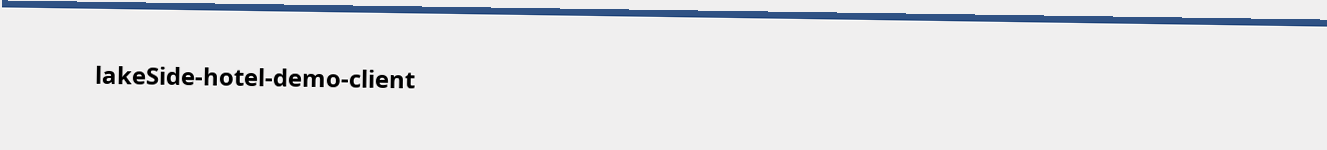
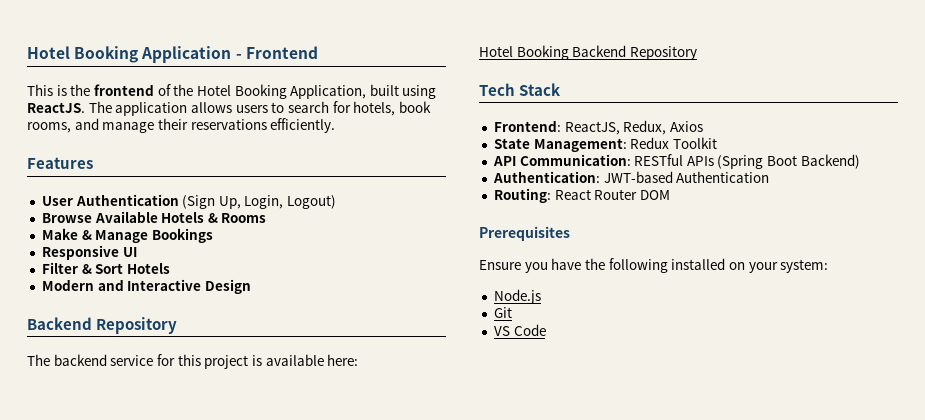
- lakeSide-hotel-demo-client
+ Hotel Booking Application - Frontend
+ This is the frontend of the Hotel Booking Application, built using ReactJS. The application allows users to search for hotels, book rooms, and manage their reservations efficiently.
+ Features
+ User Authentication (Sign Up, Login, Logout)
+ Browse Available Hotels & Rooms
+ Make & Manage Bookings
+ Responsive UI
+ Filter & Sort Hotels
+ Modern and Interactive Design
+ Backend Repository
+ The backend service for this project is available here:
+ Hotel Booking Backend Repository
+ Tech Stack
+ Frontend: ReactJS, Redux, Axios
+ State Management: Redux Toolkit
+ API Communication: RESTful APIs (Spring Boot Backend)
+ Authentication: JWT-based Authentication
+ Routing: React Router DOM
+ Prerequisites
+ Ensure you have the following installed on your system:
+ Node.js
+ Git
+ VS Code

